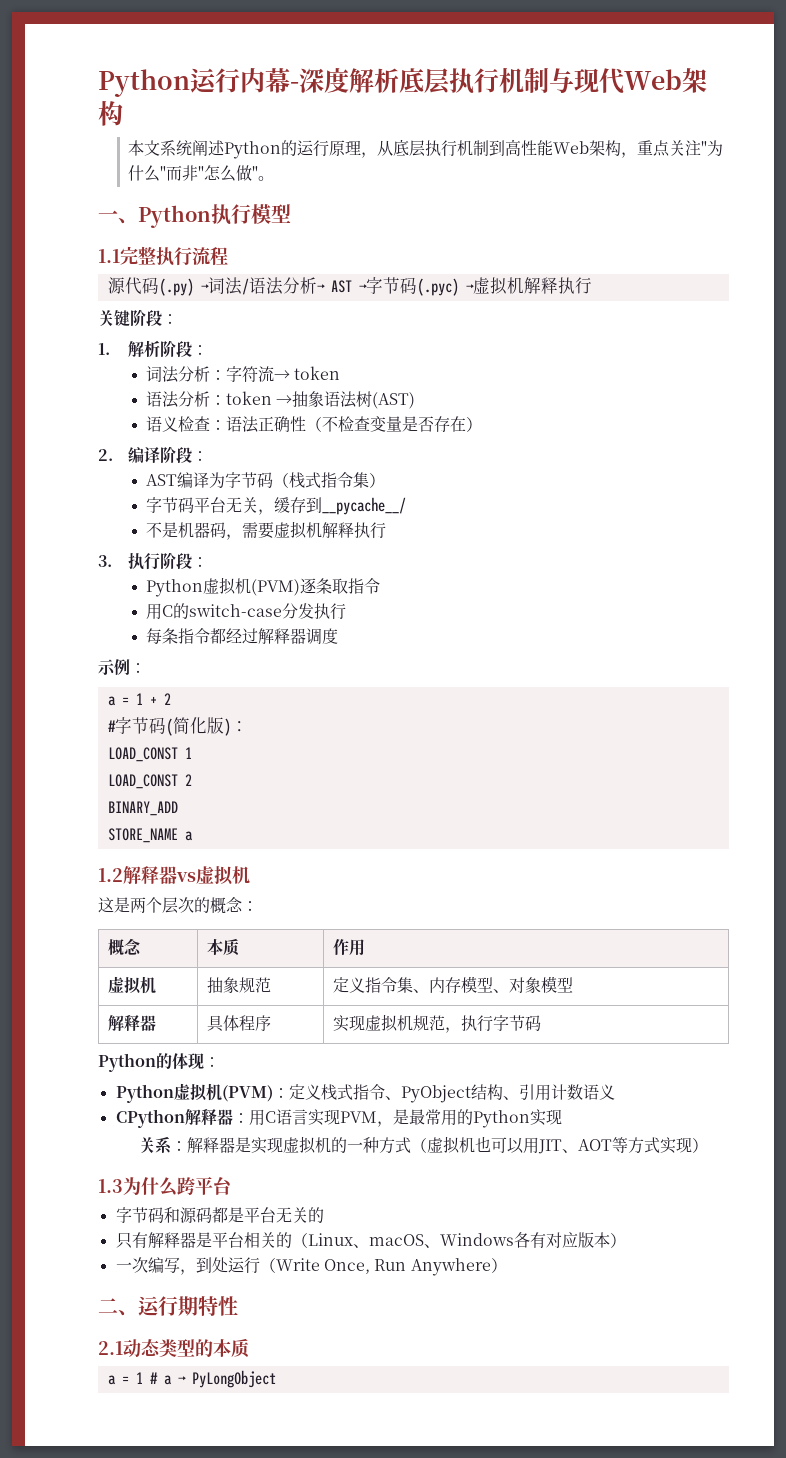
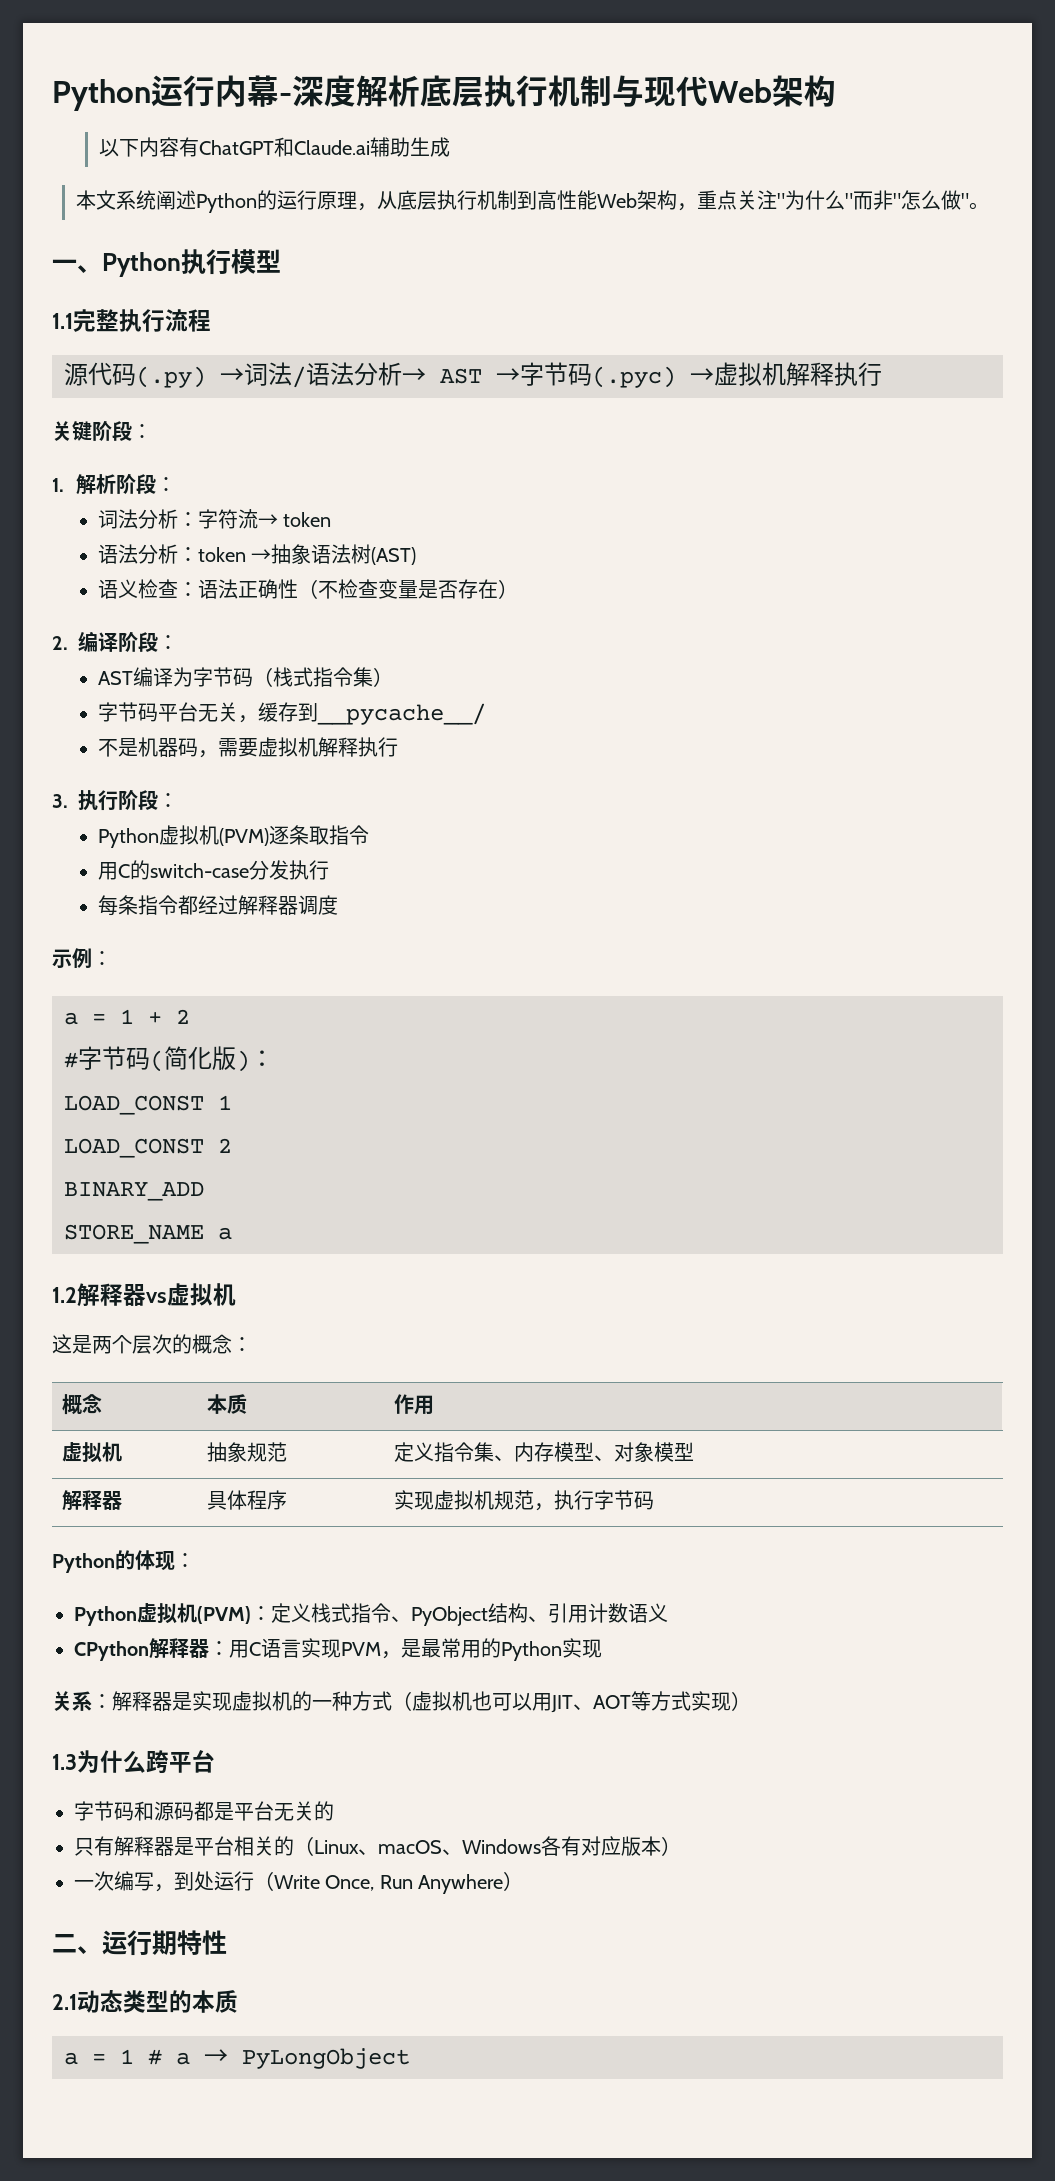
+ 以下内容有ChatGPT和Claude.ai辅助生成

